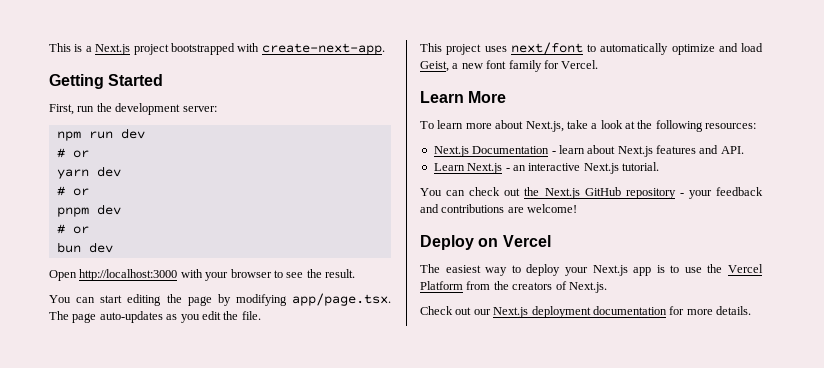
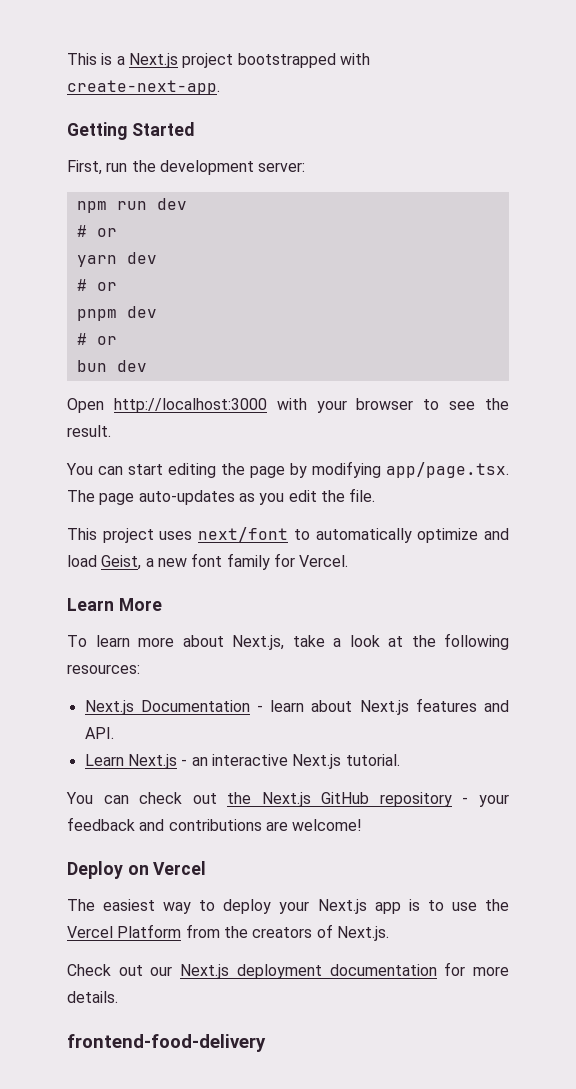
+ frontend-food-delivery

